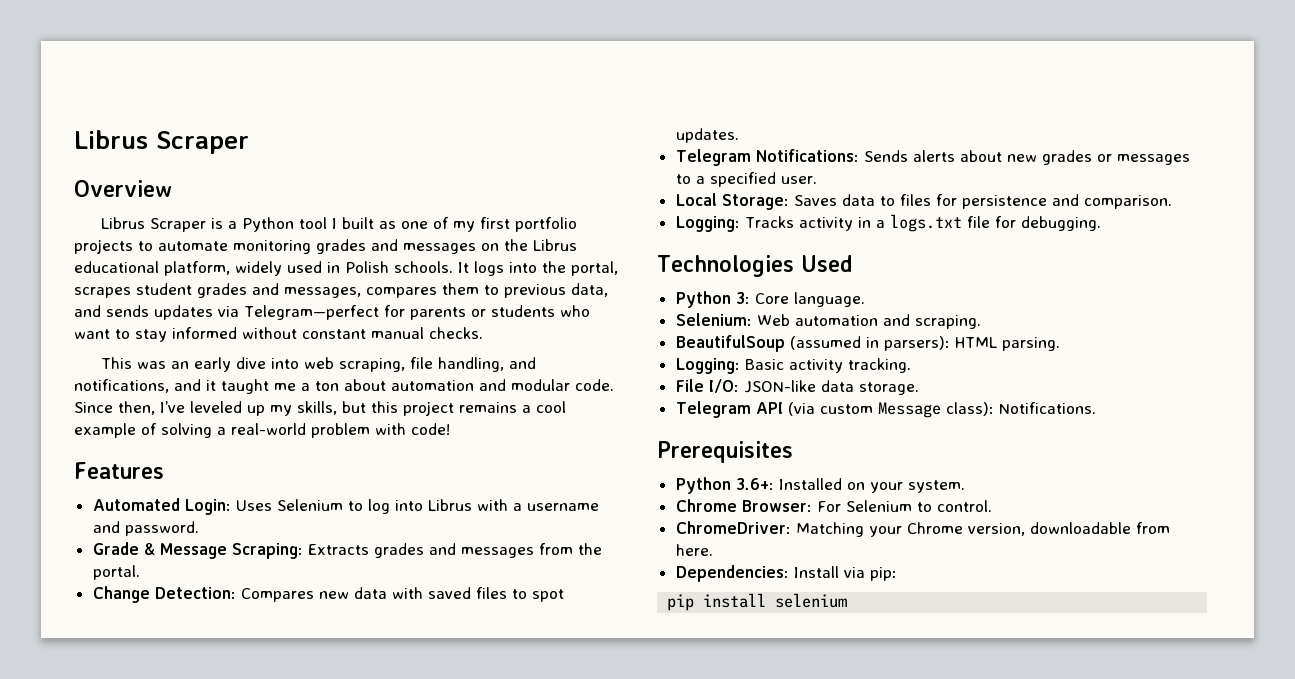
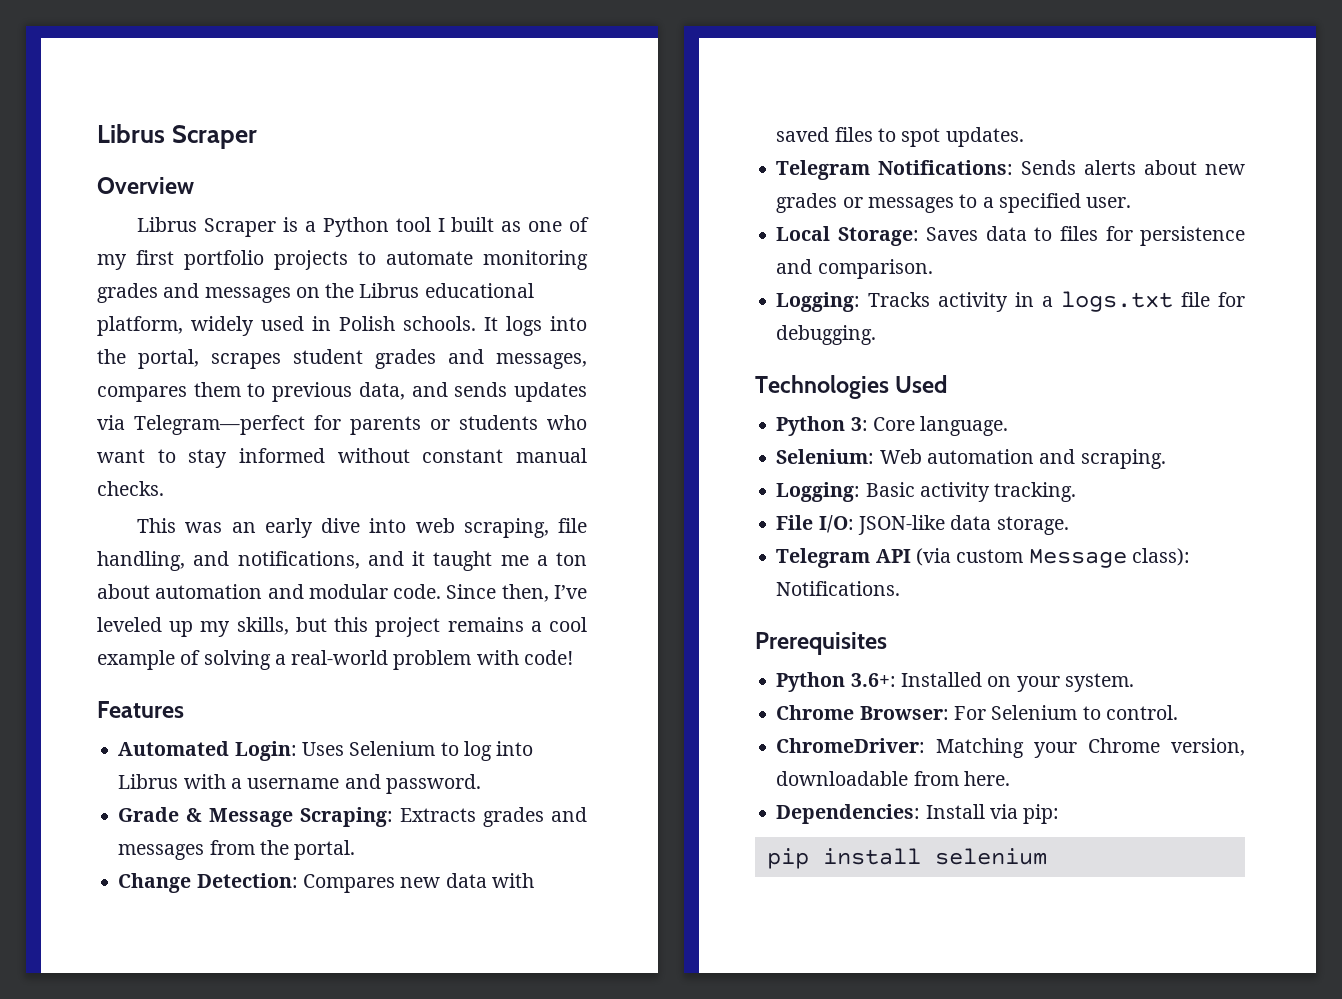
- BeautifulSoup (assumed in parsers): HTML parsing.

